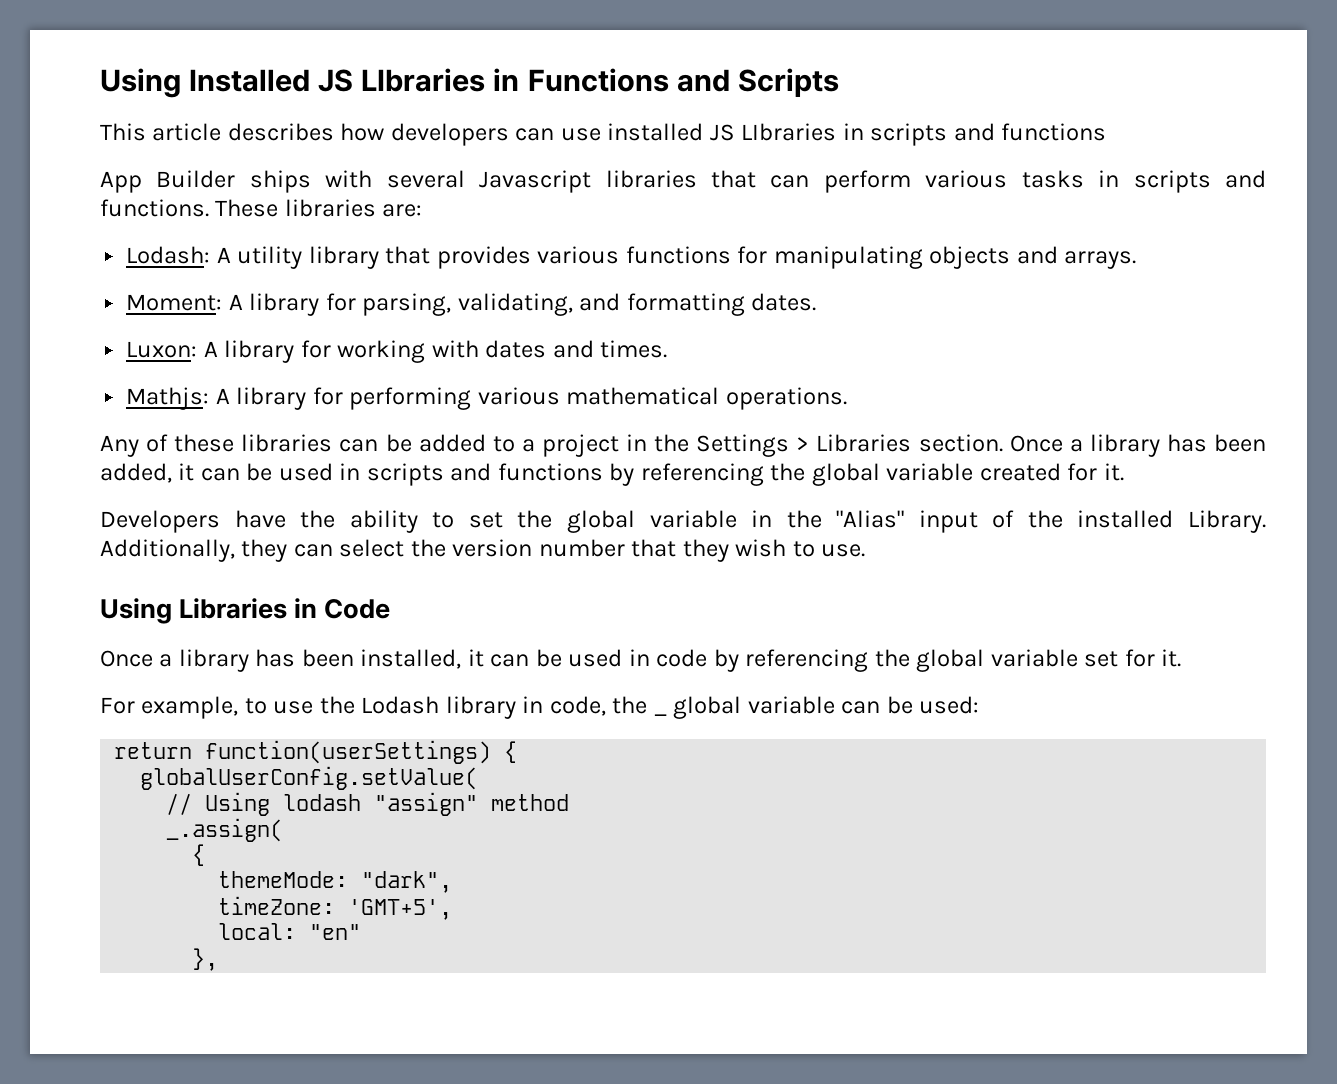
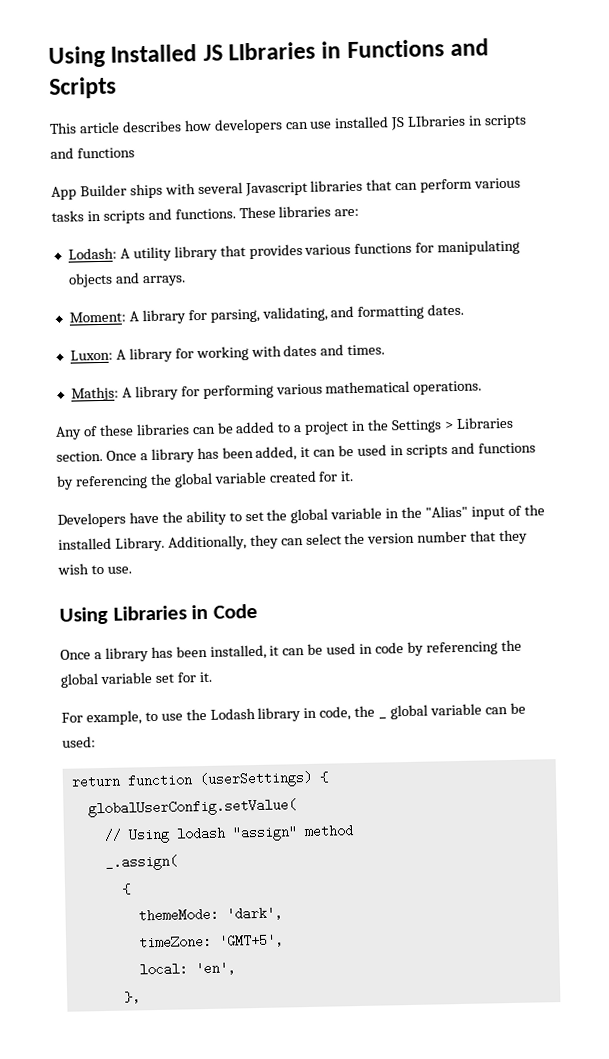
- return function(userSettings) {
+ return function (userSettings) {
- themeMode: "dark",
+ themeMode: 'dark',
- local: "en"
+ local: 'en',

